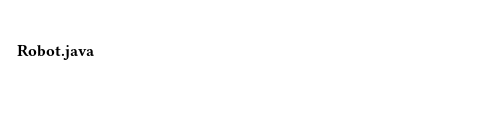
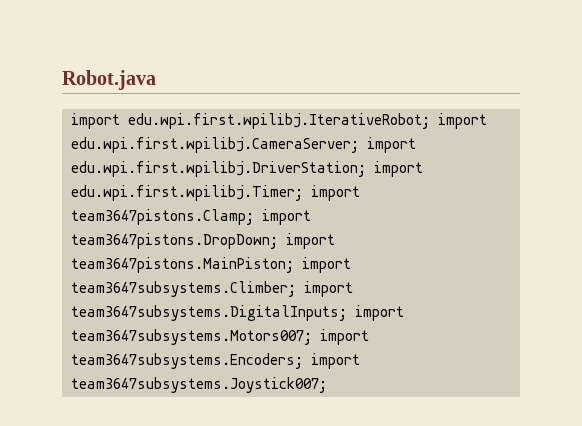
+ import edu.wpi.first.wpilibj.IterativeRobot; import edu.wpi.first.wpilibj.CameraServer; import edu.wpi.first.wpilibj.DriverStation; import edu.wpi.first.wpilibj.Timer; import team3647pistons.Clamp; import team3647pistons.DropDown; import team3647pistons.MainPiston; import team3647subsystems.Climber; import team3647subsystems.DigitalInputs; import team3647subsystems.Motors007; import team3647subsystems.Encoders; import team3647subsystems.Joystick007;

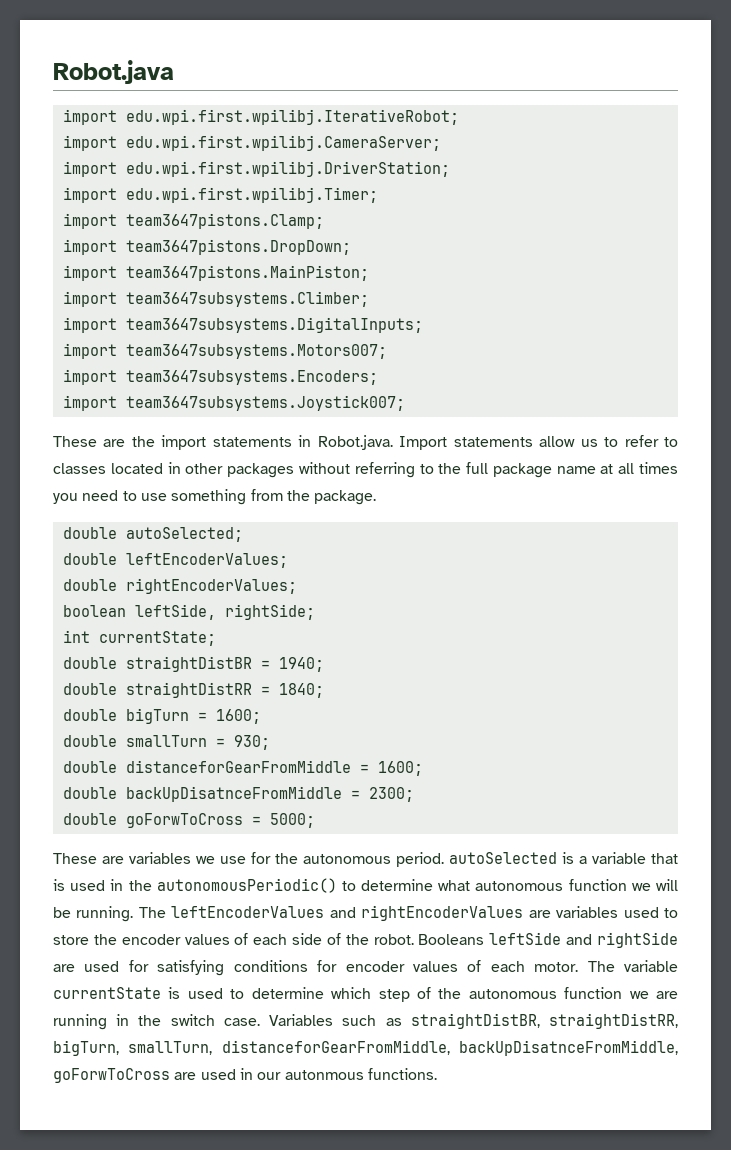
- import edu.wpi.first.wpilibj.IterativeRobot; import edu.wpi.first.wpilibj.CameraServer; import edu.wpi.first.wpilibj.DriverStation; import edu.wpi.first.wpilibj.Timer; import team3647pistons.Clamp; import team3647pistons.DropDown; import team3647pistons.MainPiston; import team3647subsystems.Climber; import team3647subsystems.DigitalInputs; import team3647subsystems.Motors007; import team3647subsystems.Encoders; import team3647subsystems.Joystick007;
+ import edu.wpi.first.wpilibj.IterativeRobot;
+ import edu.wpi.first.wpilibj.CameraServer;
+ import edu.wpi.first.wpilibj.DriverStation;
+ import edu.wpi.first.wpilibj.Timer;
+ import team3647pistons.Clamp;
+ import team3647pistons.DropDown;
+ import team3647pistons.MainPiston;
+ import team3647subsystems.Climber;
+ import team3647subsystems.DigitalInputs;
+ import team3647subsystems.Motors007;
+ import team3647subsystems.Encoders;
+ import team3647subsystems.Joystick007;
+ These are the import statements in Robot.java. Import statements allow us to refer to classes located in other packages without referring to the full package name at all times you need to use something from the package.
+ double autoSelected;
+ double leftEncoderValues;
+ double rightEncoderValues;
+ boolean leftSide, rightSide;
+ int currentState;
+ double straightDistBR = 1940;
+ double straightDistRR = 1840;
+ double bigTurn = 1600;
+ double smallTurn = 930;
+ double distanceforGearFromMiddle = 1600;
+ double backUpDisatnceFromMiddle = 2300;
+ double goForwToCross = 5000;
+ These are variables we use for the autonomous period. autoSelected is a variable that is used in the autonomousPeriodic() to determine what autonomous function we will be running. The leftEncoderValues and rightEncoderValues are variables used to store the encoder values of each side of the robot. Booleans leftSide and rightSide are used for satisfying conditions for encoder values of each motor. The variable currentState is used to determine which step of the autonomous function we are running in the switch case. Variables such as straightDistBR, straightDistRR, bigTurn, smallTurn, distanceforGearFromMiddle, backUpDisatnceFromMiddle, goForwToCross are used in our autonmous functions.

